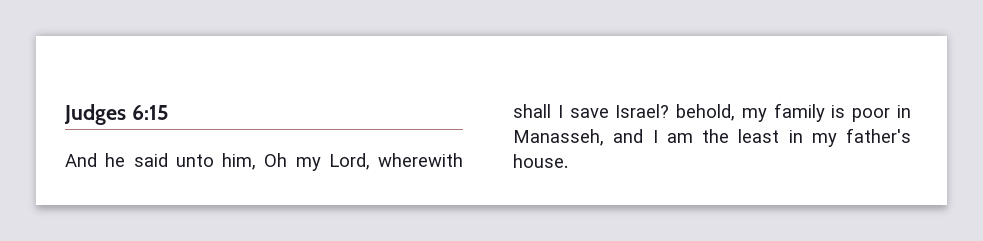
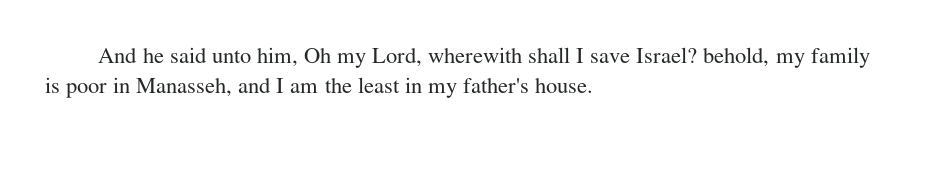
- Judges 6:15

